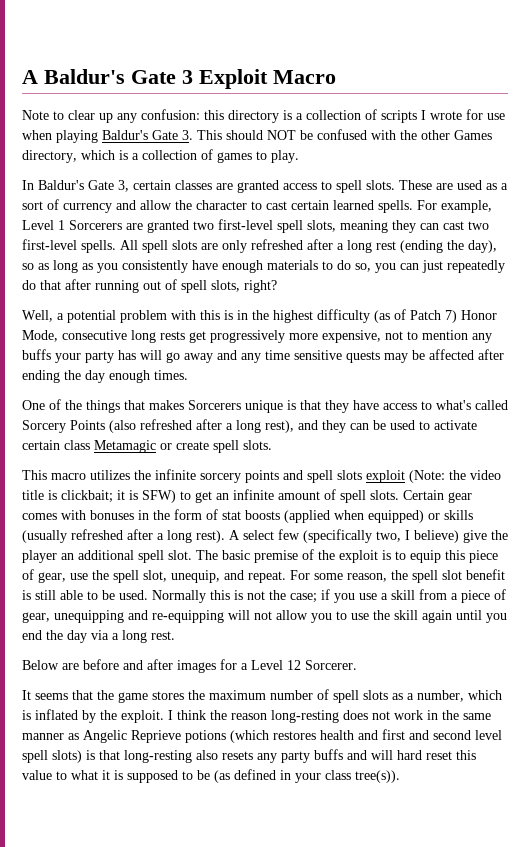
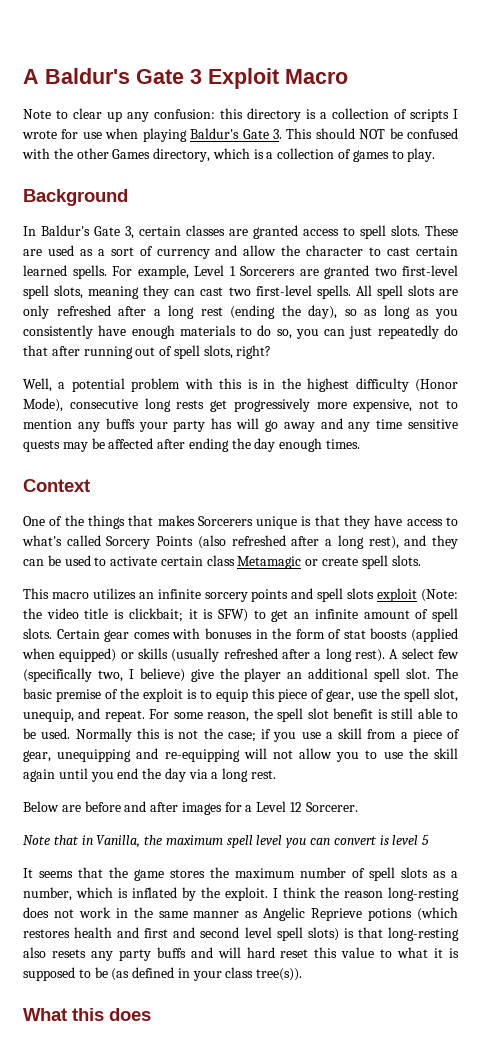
+ Background
- Well, a potential problem with this is in the highest difficulty (as of Patch 7) Honor Mode, consecutive long rests get progressively more expensive, not to mention any buffs your party has will go away and any time sensitive quests may be affected after ending the day enough times.
+ Well, a potential problem with this is in the highest difficulty (Honor Mode), consecutive long rests get progressively more expensive, not to mention any buffs your party has will go away and any time sensitive quests may be affected after ending the day enough times.
+ Context
- This macro utilizes the infinite sorcery points and spell slots exploit (Note: the video title is clickbait; it is SFW) to get an infinite amount of spell slots.
+ This macro utilizes an infinite sorcery points and spell slots exploit (Note: the video title is clickbait; it is SFW) to get an infinite amount of spell slots.
+ Note that in Vanilla, the maximum spell level you can convert is level 5
+ What this does

